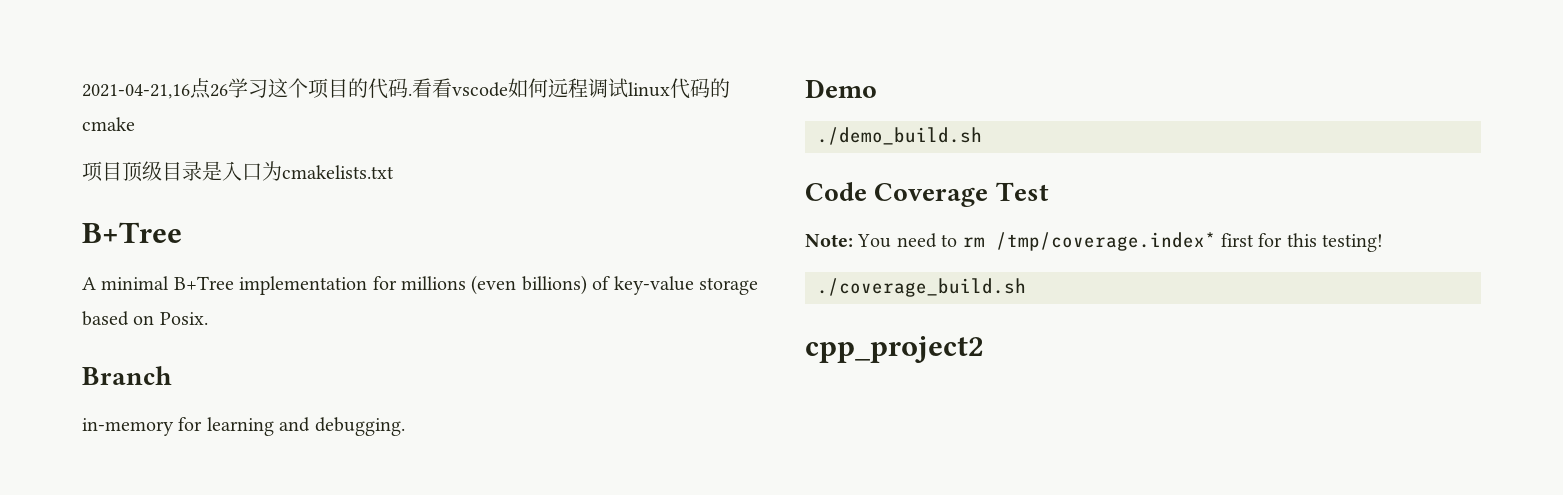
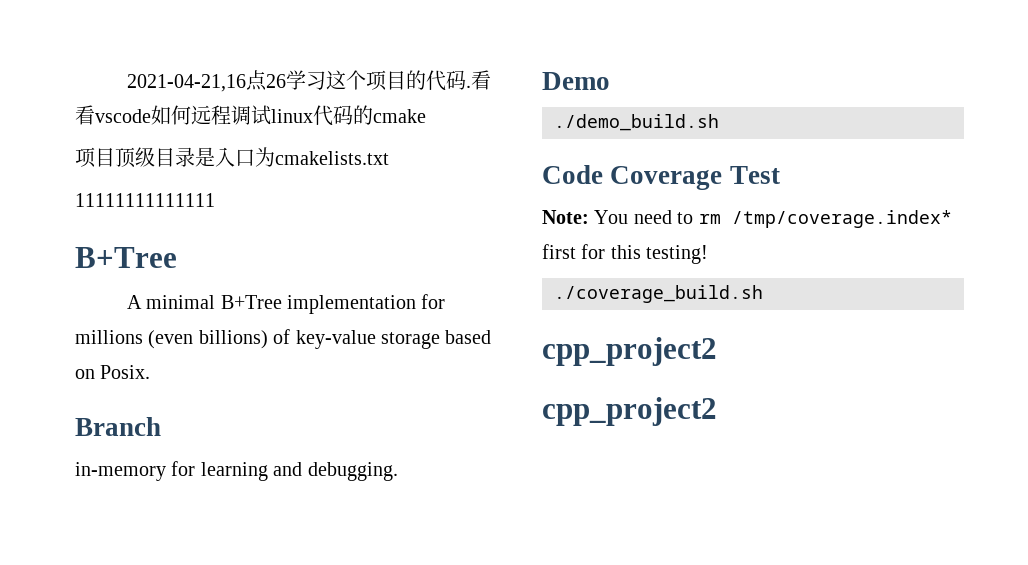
+ 11111111111111
  ./coverage_build.sh
+ cpp_project2

